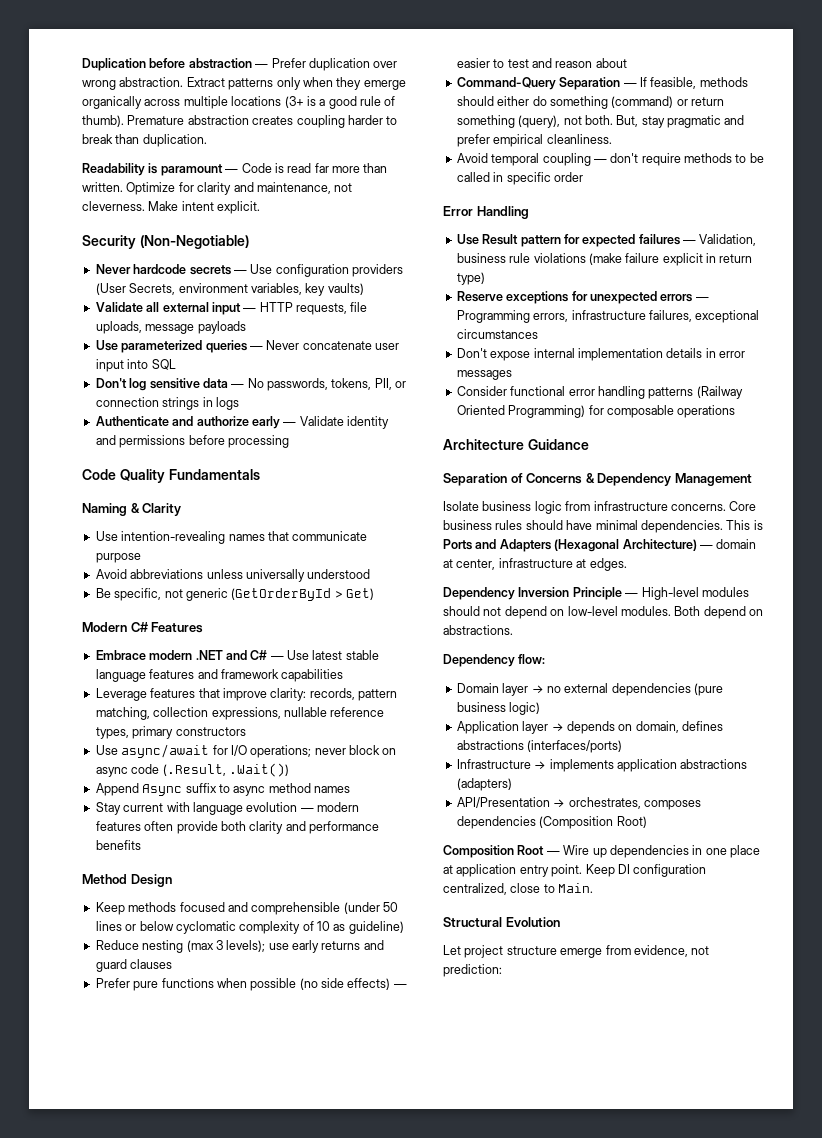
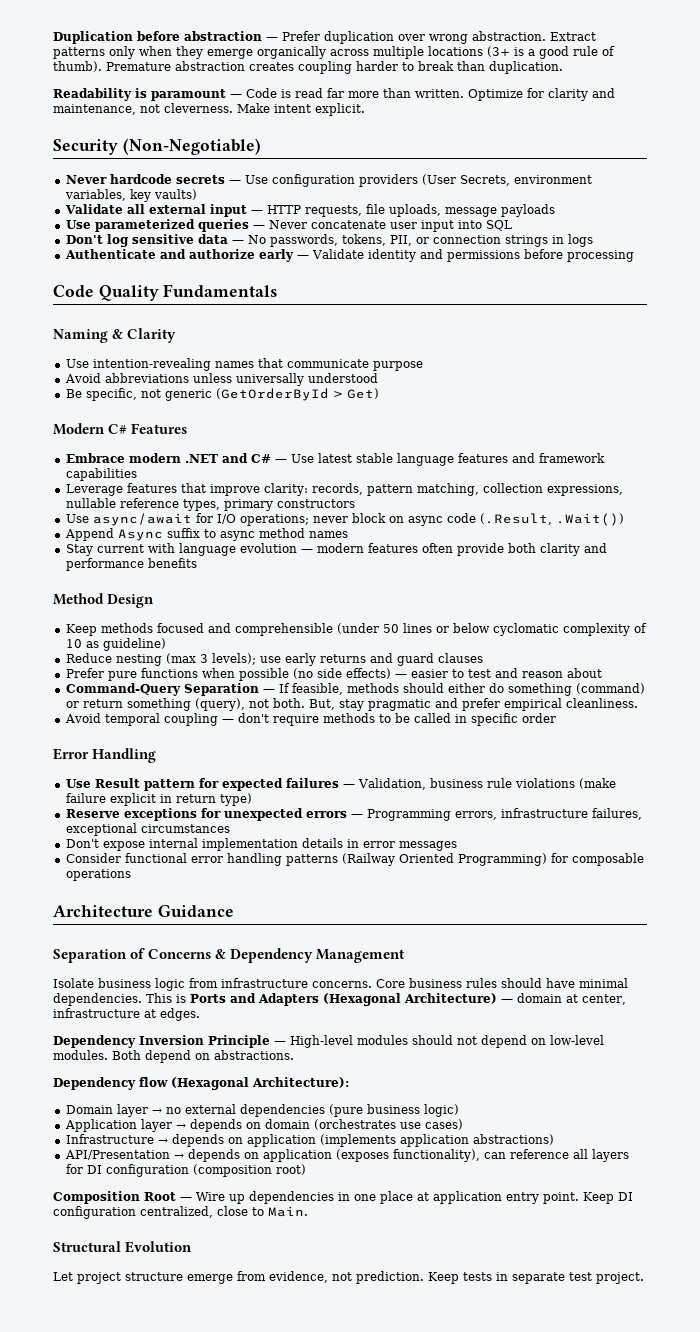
- Dependency flow:
+ Dependency flow (Hexagonal Architecture):
- Application layer → depends on domain, defines abstractions (interfaces/ports)
- Infrastructure → implements application abstractions (adapters)
- API/Presentation → orchestrates, composes dependencies (Composition Root)
+ Application layer → depends on domain (orchestrates use cases)
+ Infrastructure → depends on application (implements application abstractions)
+ API/Presentation → depends on application (exposes functionality), can reference all layers for DI configuration (composition root)
- Let project structure emerge from evidence, not prediction:
+ Let project structure emerge from evidence, not prediction. Keep tests in separate test project.

